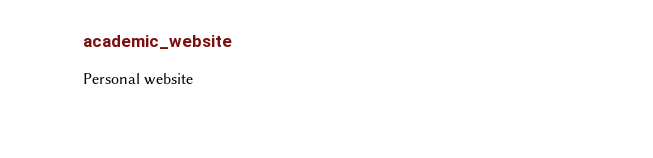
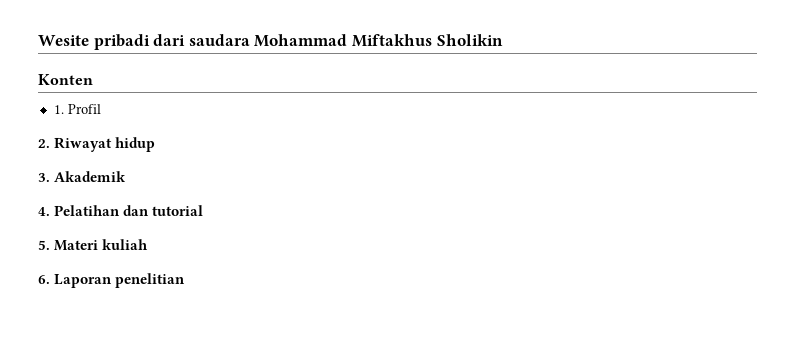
- academic_website
- Personal website
+ Wesite pribadi dari saudara Mohammad Miftakhus Sholikin
+ Konten
+ 1. Profil
+ 2. Riwayat hidup
+ 3. Akademik
+ 4. Pelatihan dan tutorial
+ 5. Materi kuliah
+ 6. Laporan penelitian

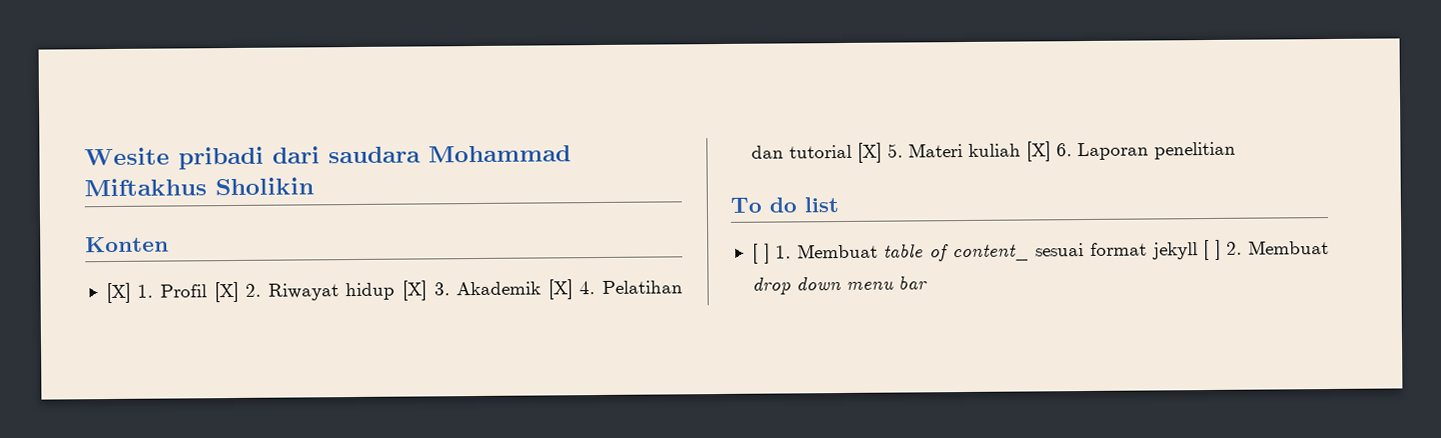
- 1. Profil
- 2. Riwayat hidup
- 3. Akademik
- 4. Pelatihan dan tutorial
- 5. Materi kuliah
- 6. Laporan penelitian
+ [X] 1. Profil [X] 2. Riwayat hidup [X] 3. Akademik [X] 4. Pelatihan dan tutorial [X] 5. Materi kuliah [X] 6. Laporan penelitian
+ To do list
+ [ ] 1. Membuat table of content_ sesuai format jekyll [ ] 2. Membuat drop down menu bar

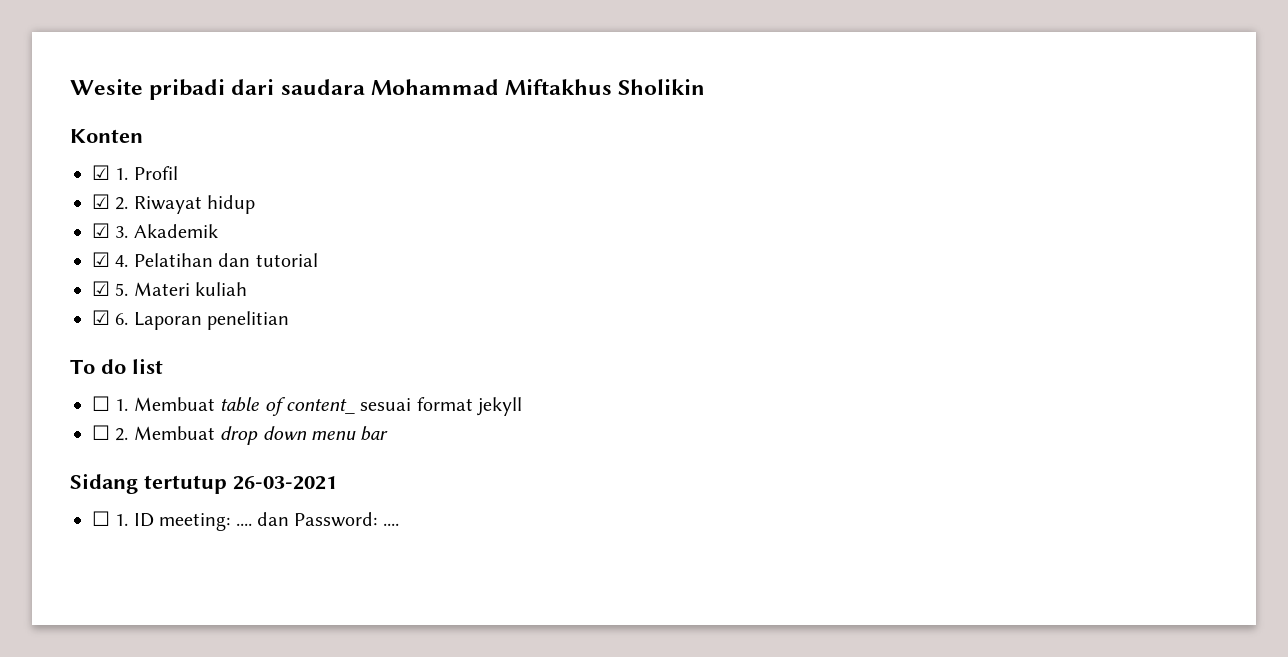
- [X] 1. Profil [X] 2. Riwayat hidup [X] 3. Akademik [X] 4. Pelatihan dan tutorial [X] 5. Materi kuliah [X] 6. Laporan penelitian
+ ☑ 1. Profil
+ ☑ 2. Riwayat hidup
+ ☑ 3. Akademik
+ ☑ 4. Pelatihan dan tutorial
+ ☑ 5. Materi kuliah
+ ☑ 6. Laporan penelitian
- [ ] 1. Membuat table of content_ sesuai format jekyll [ ] 2. Membuat drop down menu bar
+ ☐ 1. Membuat table of content_ sesuai format jekyll
+ ☐ 2. Membuat drop down menu bar
+ Sidang tertutup 26-03-2021
+ ☐ 1. ID meeting: .... dan Password: ....

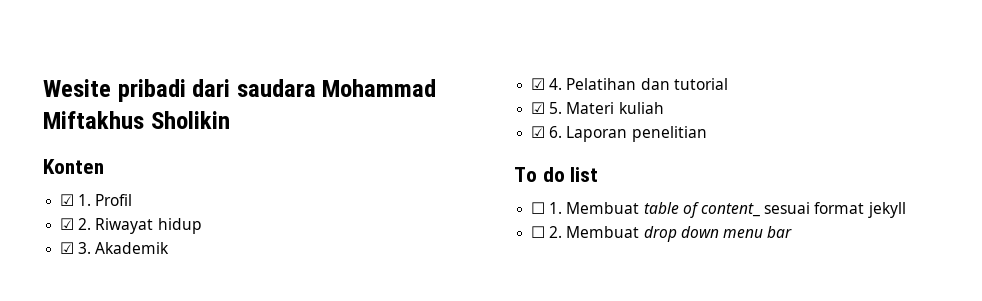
- Sidang tertutup 26-03-2021
- ☐ 1. ID meeting: .... dan Password: ....

